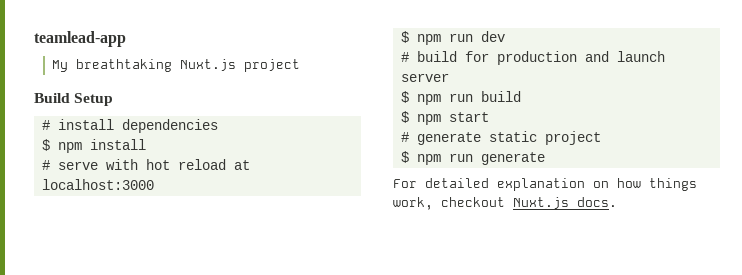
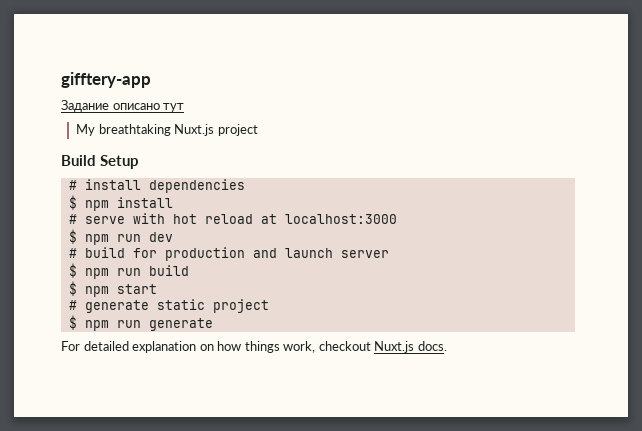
- teamlead-app
+ gifftery-app
+ Задание описано тут

